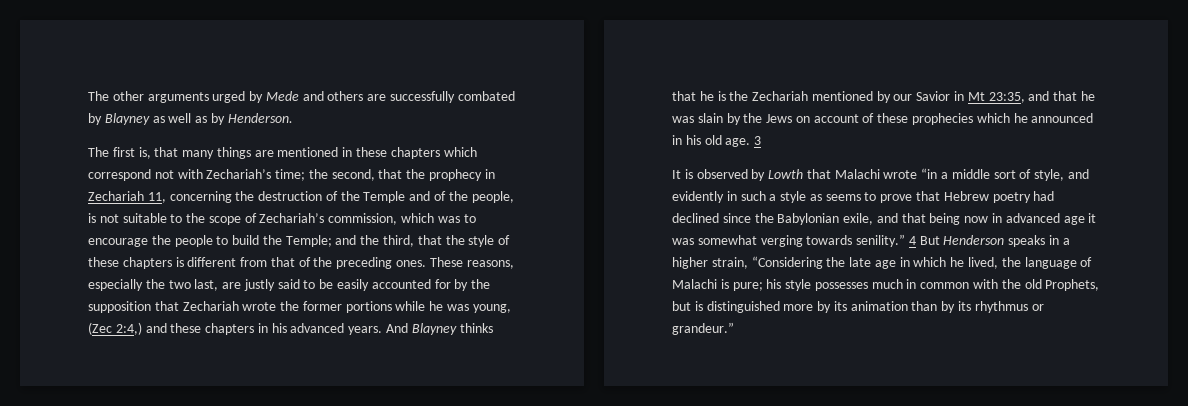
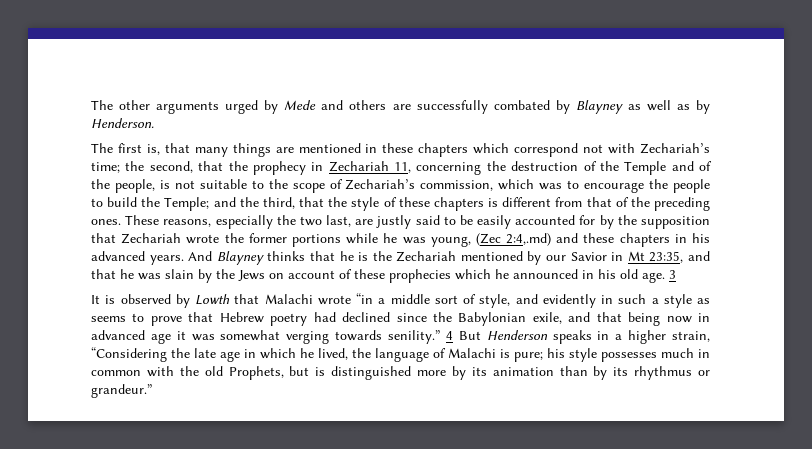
- These reasons, especially the two last, are justly said to be easily accounted for by the supposition that Zechariah wrote the former portions while he was young, (Zec 2:4,) and these chapters in his advanced years.
+ These reasons, especially the two last, are justly said to be easily accounted for by the supposition that Zechariah wrote the former portions while he was young, (Zec 2:4,.md) and these chapters in his advanced years.

